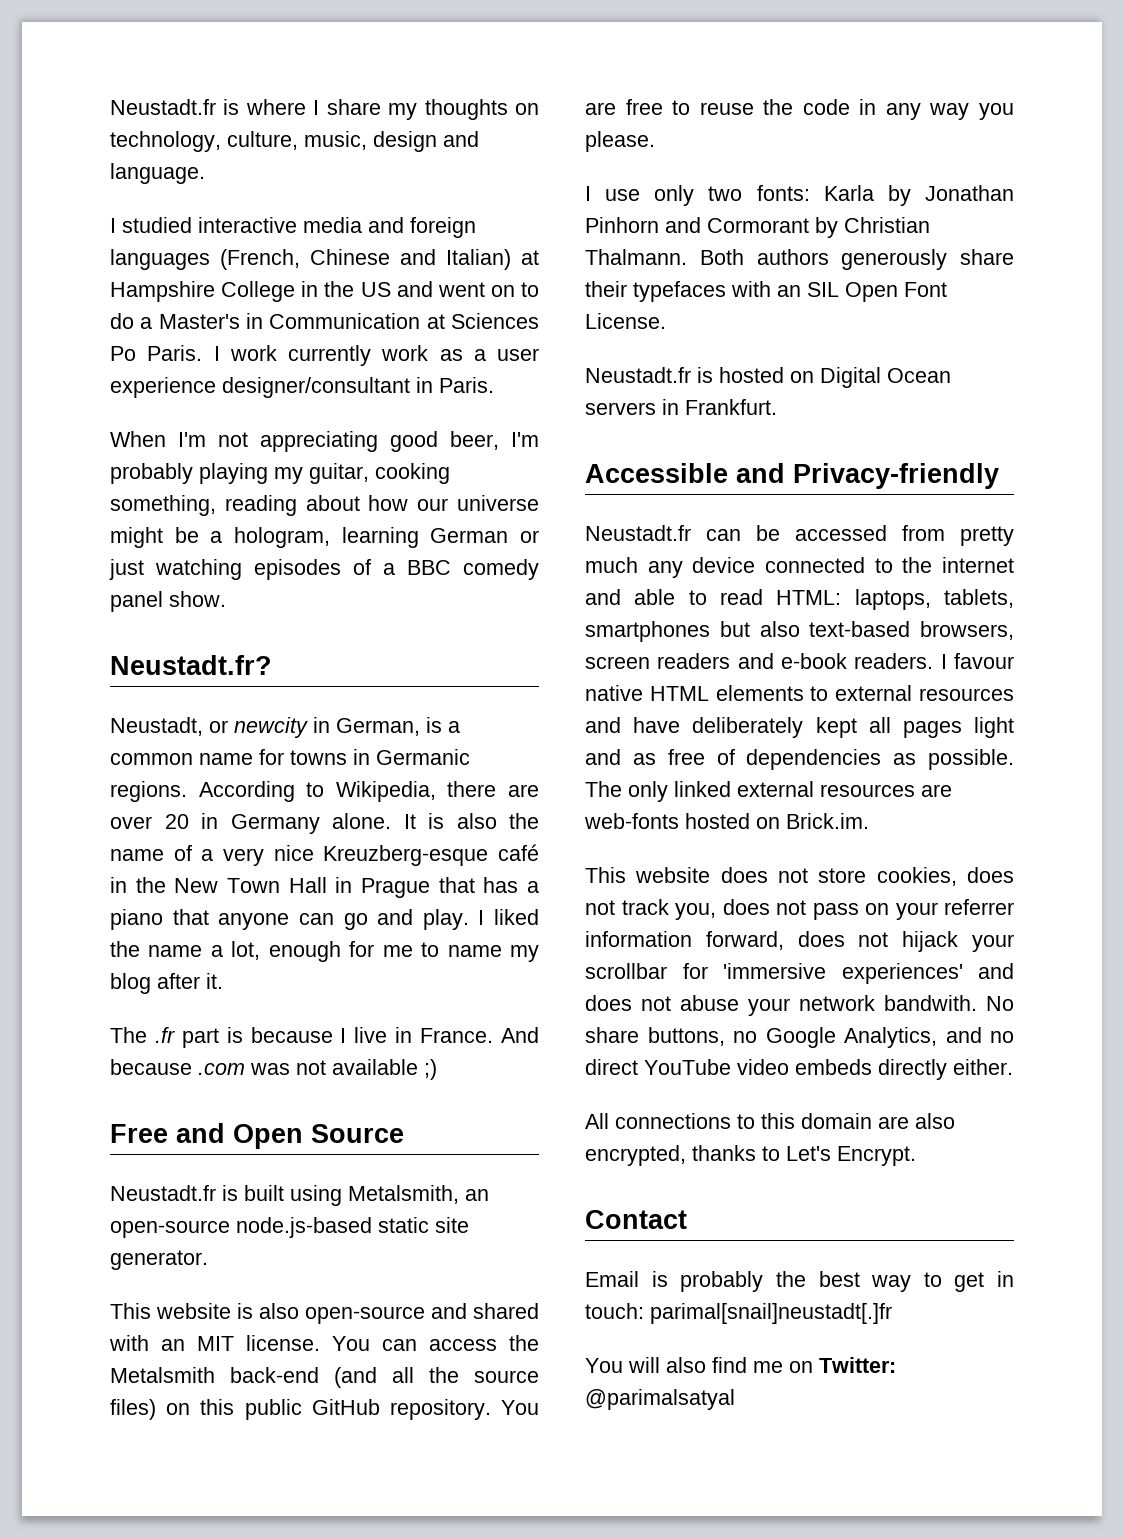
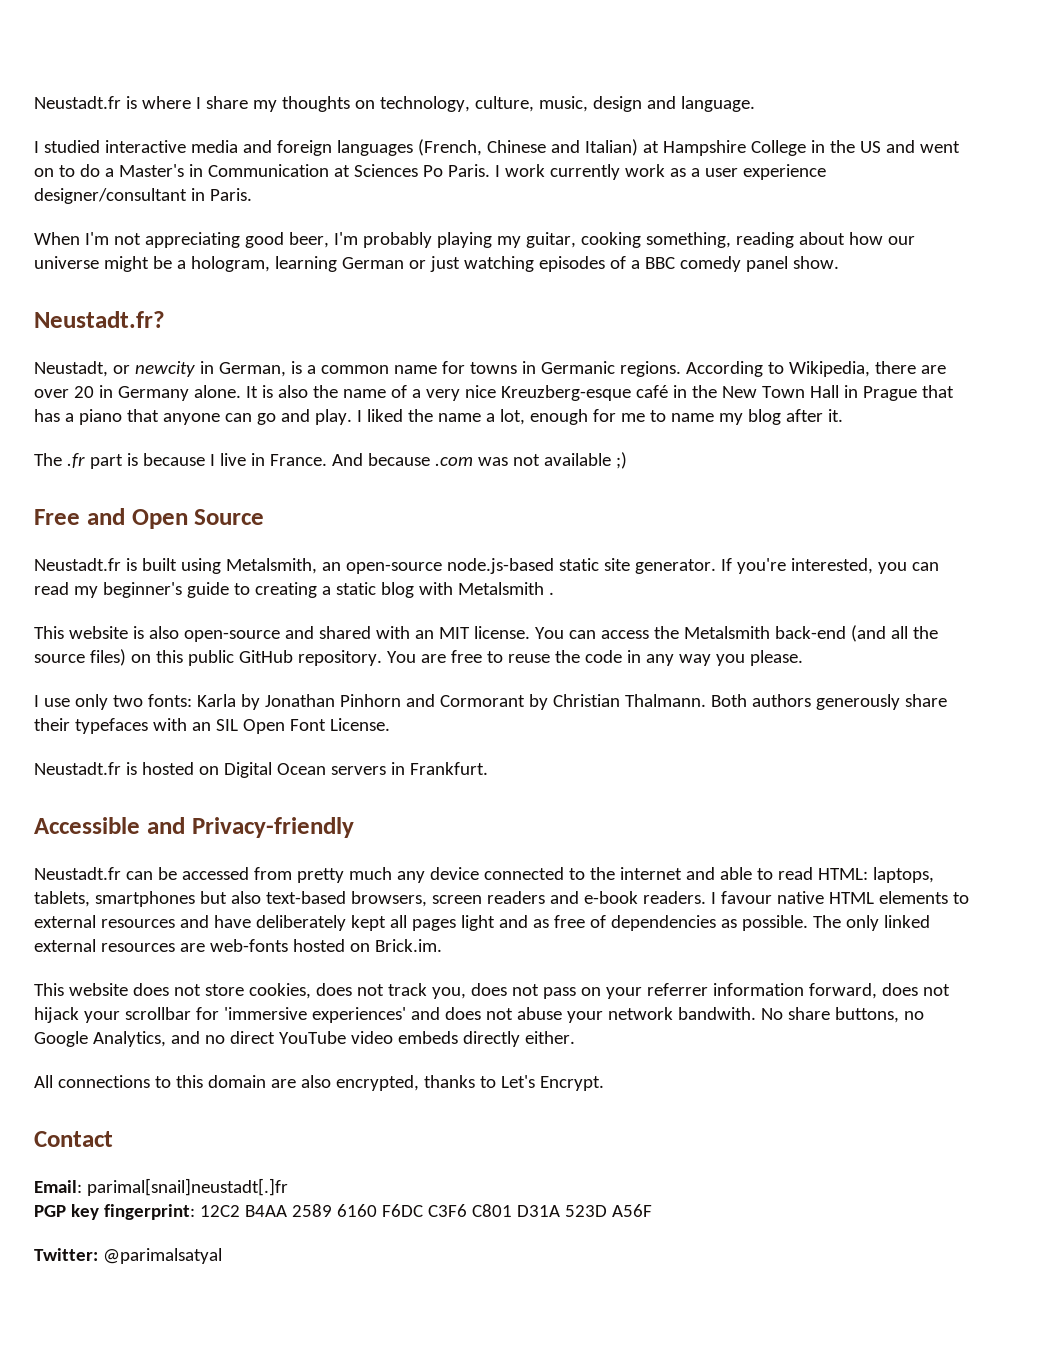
+ If you're interested, you can read my beginner's guide to creating a static blog with Metalsmith .
- Email is probably the best way to get in touch: parimal[snail]neustadt[.]fr
- You will also find me on Twitter: @parimalsatyal
+ Email: parimal[snail]neustadt[.]fr
+ PGP key fingerprint: 12C2 B4AA 2589 6160 F6DC C3F6 C801 D31A 523D A56F
+ Twitter: @parimalsatyal

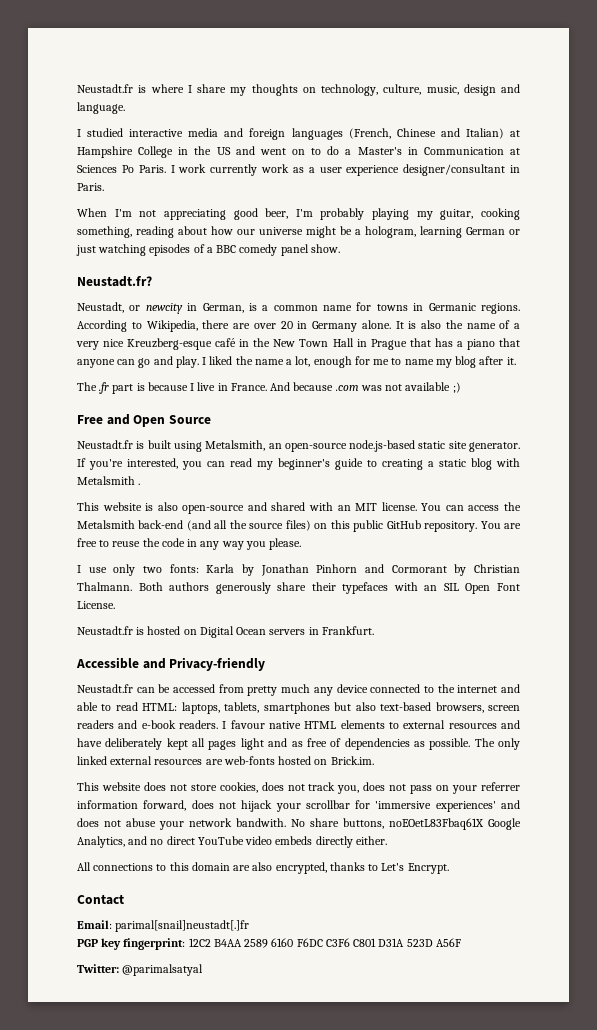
- No share buttons, no Google Analytics, and no direct YouTube video embeds directly either.
+ No share buttons, noEOetL83Fbaq61X Google Analytics, and no direct YouTube video embeds directly either.

